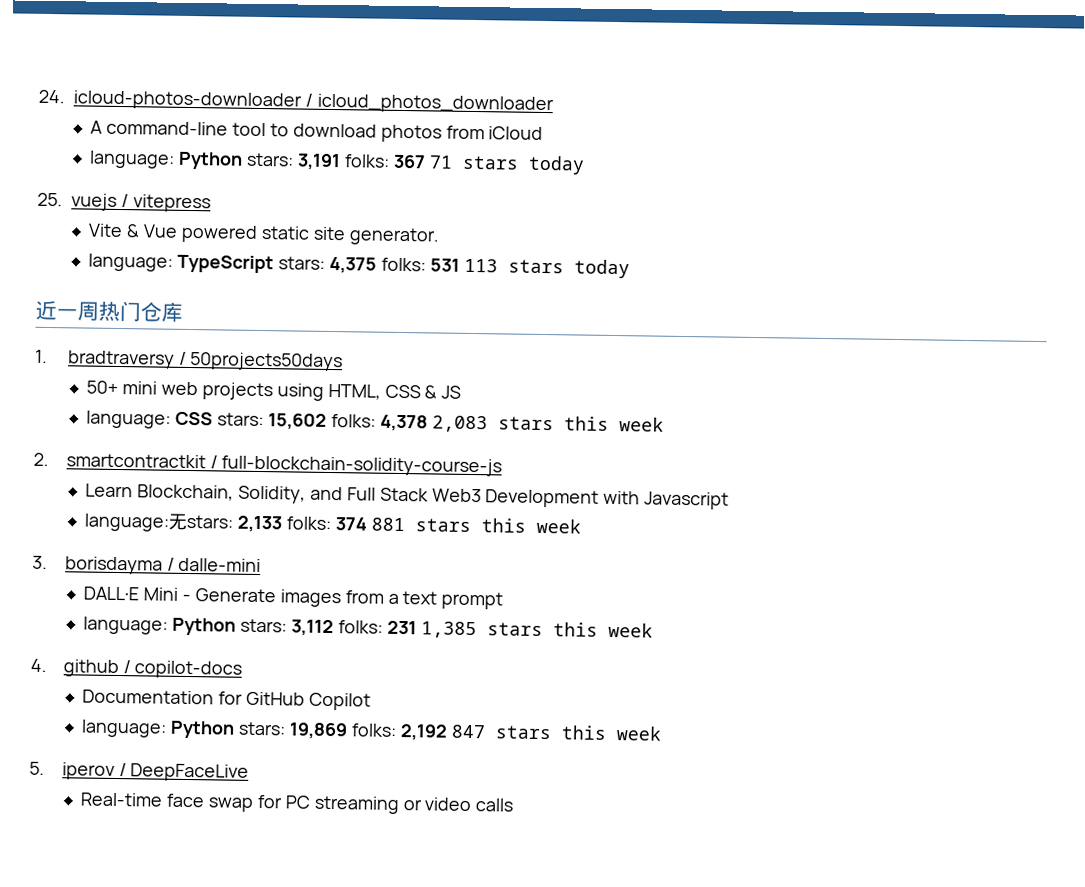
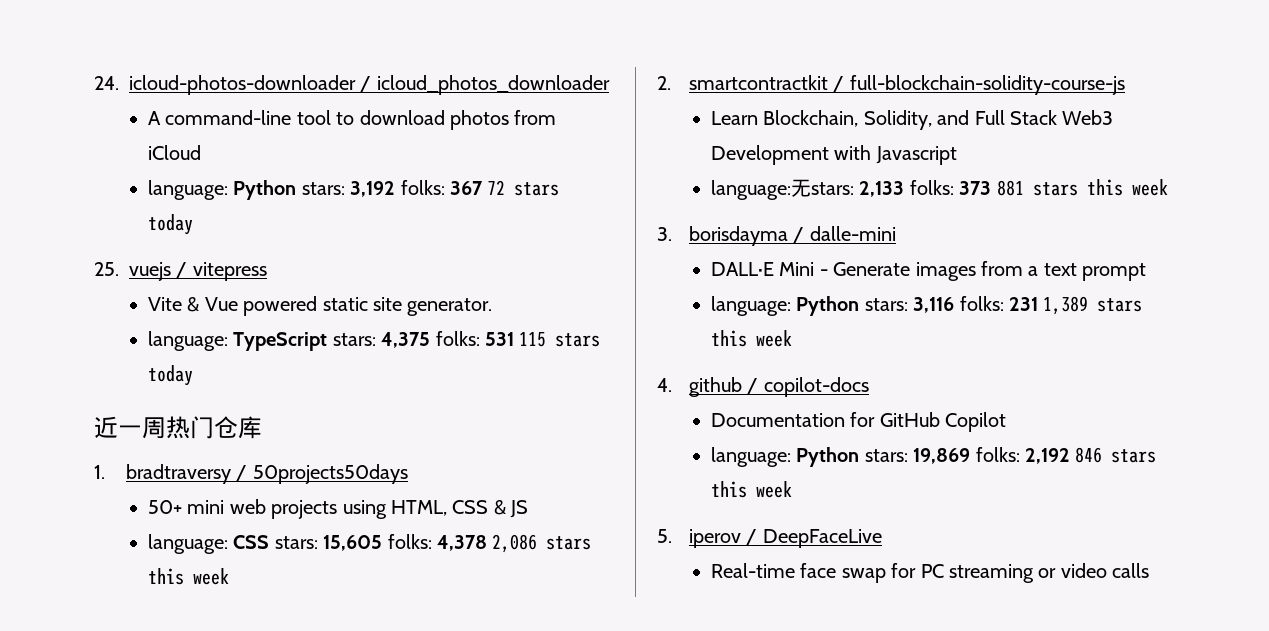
- language: Python stars: 3,191 folks: 367 71 stars today
+ language: Python stars: 3,192 folks: 367 72 stars today
- language: TypeScript stars: 4,375 folks: 531 113 stars today
+ language: TypeScript stars: 4,375 folks: 531 115 stars today
- language: CSS stars: 15,602 folks: 4,378 2,083 stars this week
+ language: CSS stars: 15,605 folks: 4,378 2,086 stars this week
- language:无stars: 2,133 folks: 374 881 stars this week
+ language:无stars: 2,133 folks: 373 881 stars this week
- language: Python stars: 3,112 folks: 231 1,385 stars this week
+ language: Python stars: 3,116 folks: 231 1,389 stars this week
- language: Python stars: 19,869 folks: 2,192 847 stars this week
+ language: Python stars: 19,869 folks: 2,192 846 stars this week

